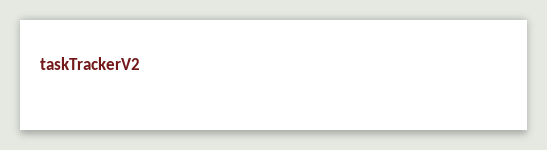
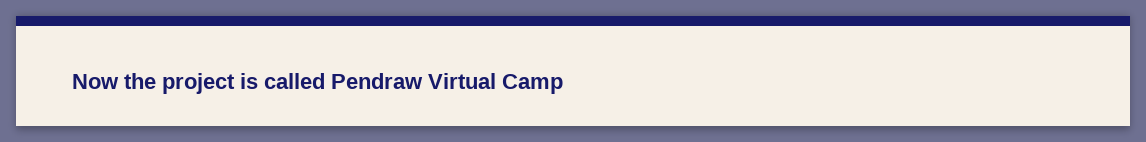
- taskTrackerV2
+ Now the project is called Pendraw Virtual Camp

